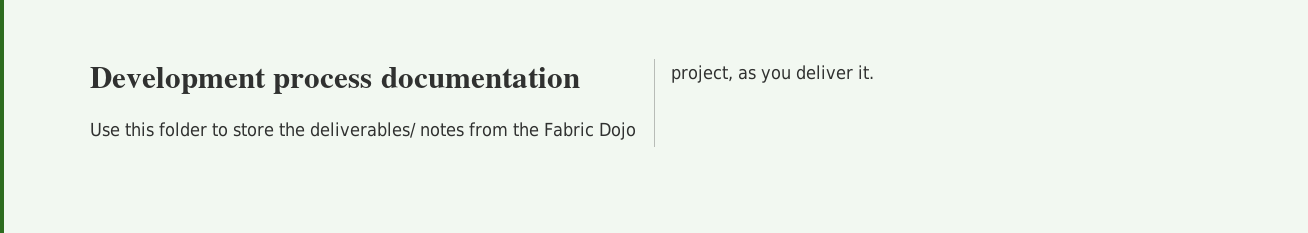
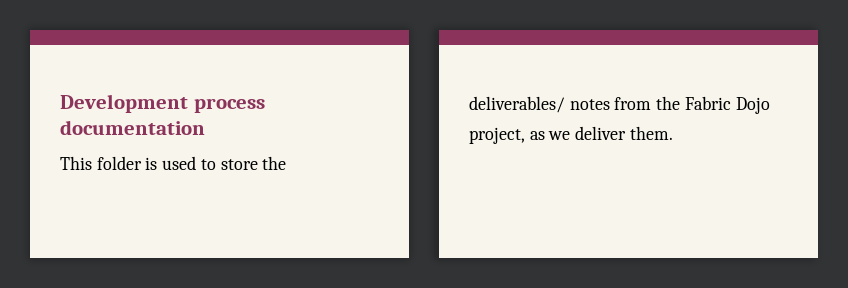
- Use this folder to store the deliverables/ notes from the Fabric Dojo project, as you deliver it.
+ This folder is used to store the deliverables/ notes from the Fabric Dojo project, as we deliver them.

